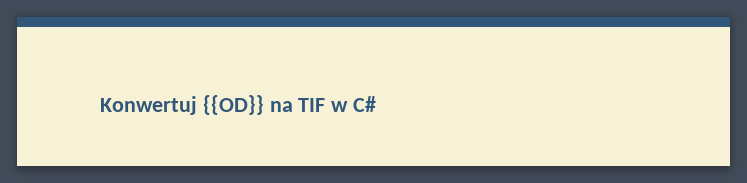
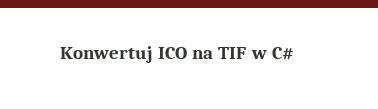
- Konwertuj {{OD}} na TIF w C#
+ Konwertuj ICO na TIF w C#

